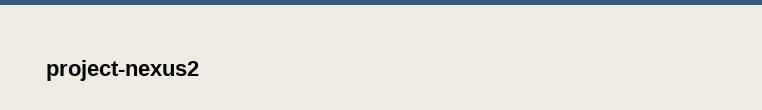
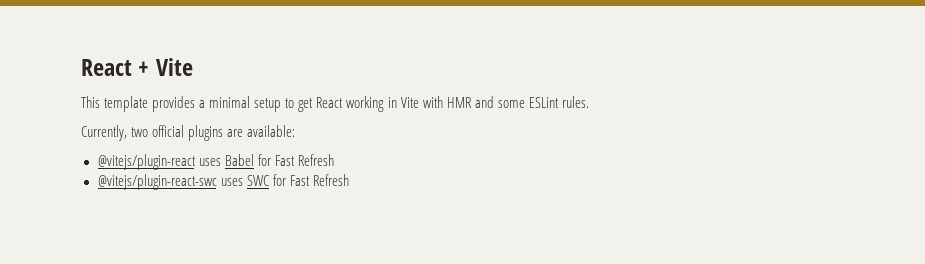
- project-nexus2
+ React + Vite
+ This template provides a minimal setup to get React working in Vite with HMR and some ESLint rules.
+ Currently, two official plugins are available:
+ @vitejs/plugin-react uses Babel for Fast Refresh
+ @vitejs/plugin-react-swc uses SWC for Fast Refresh

